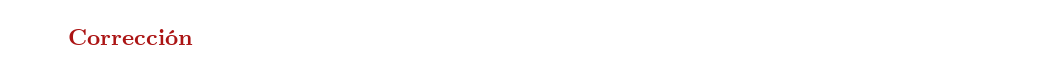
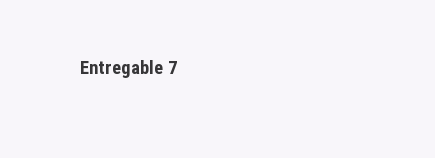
- Corrección
+ Entregable 7

